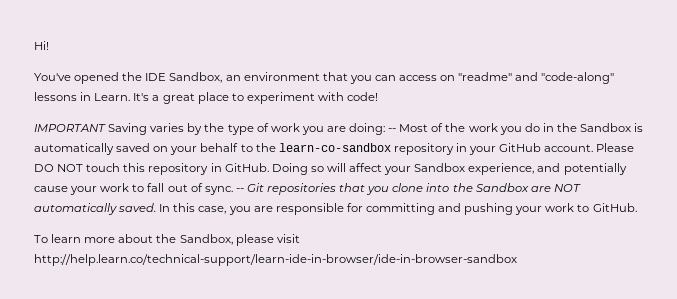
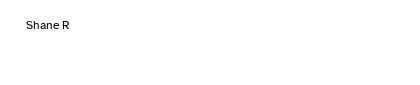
- Hi!
- You've opened the IDE Sandbox, an environment that you can access on "readme" and "code-along" lessons in Learn. It's a great place to experiment with code!
- IMPORTANT Saving varies by the type of work you are doing: -- Most of the work you do in the Sandbox is automatically saved on your behalf to the learn-co-sandbox repository in your GitHub account. Please DO NOT touch this repository in GitHub. Doing so will affect your Sandbox experience, and potentially cause your work to fall out of sync. -- Git repositories that you clone into the Sandbox are NOT automatically saved. In this case, you are responsible for committing and pushing your work to GitHub.
- To learn more about the Sandbox, please visit http://help.learn.co/technical-support/learn-ide-in-browser/ide-in-browser-sandbox
+ Shane R

